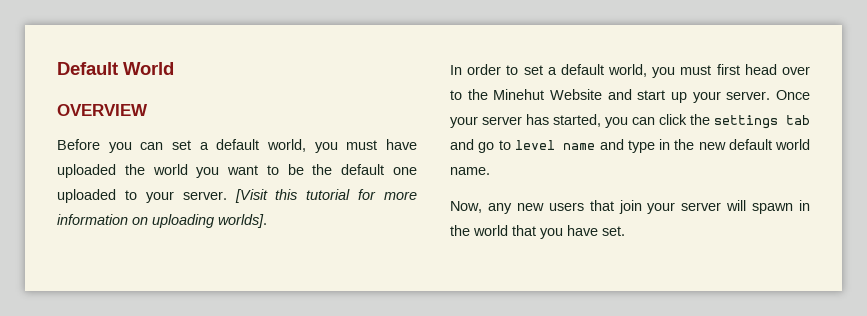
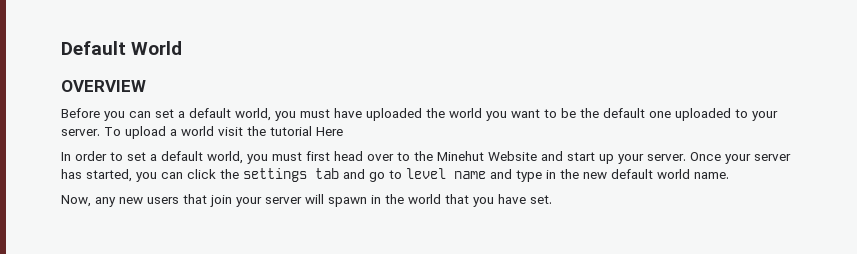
- [Visit this tutorial for more information on uploading worlds].
+ To upload a world visit the tutorial Here

